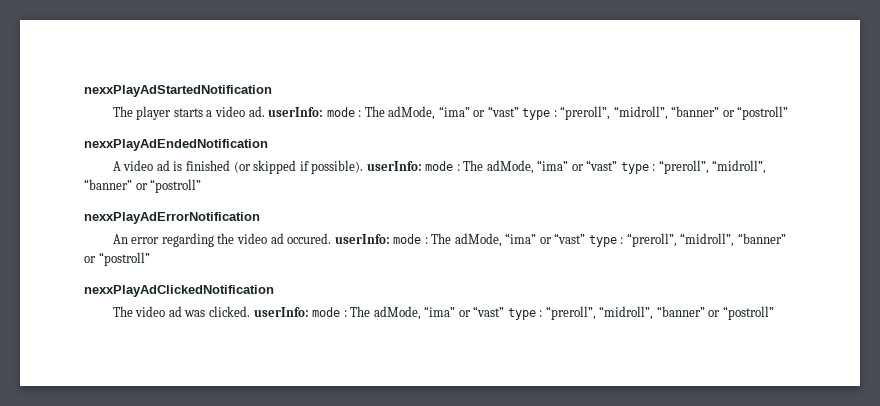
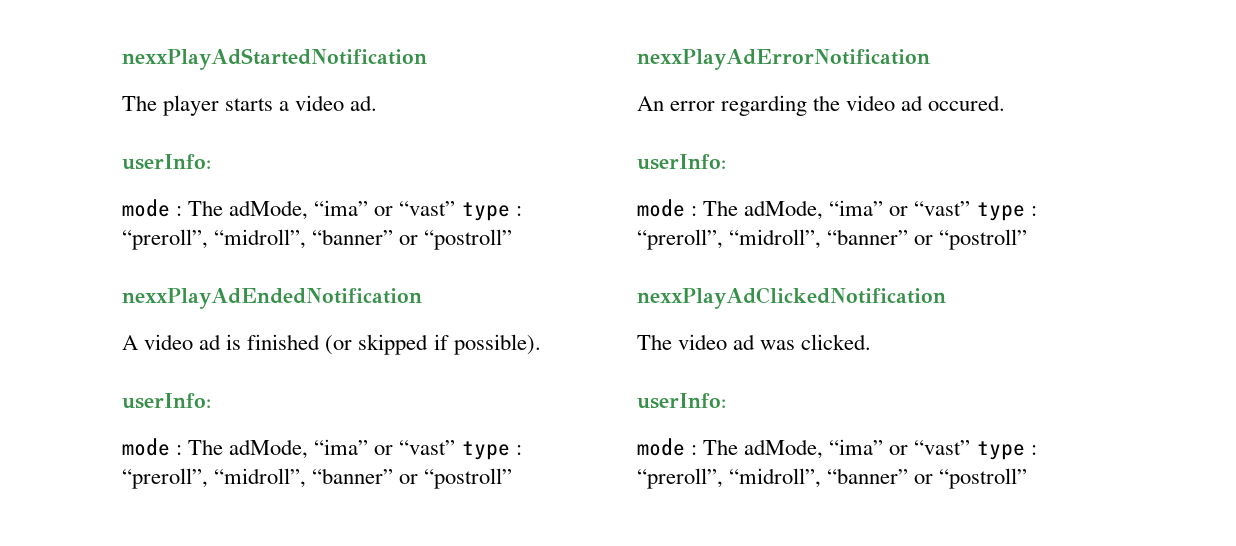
- The player starts a video ad. userInfo: mode : The adMode, “ima” or “vast” type : “preroll”, “midroll”, “banner” or “postroll”
+ The player starts a video ad.
+ userInfo:
+ mode : The adMode, “ima” or “vast” type : “preroll”, “midroll”, “banner” or “postroll”
- A video ad is finished (or skipped if possible). userInfo: mode : The adMode, “ima” or “vast” type : “preroll”, “midroll”, “banner” or “postroll”
+ A video ad is finished (or skipped if possible).
+ userInfo:
+ mode : The adMode, “ima” or “vast” type : “preroll”, “midroll”, “banner” or “postroll”
- An error regarding the video ad occured. userInfo: mode : The adMode, “ima” or “vast” type : “preroll”, “midroll”, “banner” or “postroll”
+ An error regarding the video ad occured.
+ userInfo:
+ mode : The adMode, “ima” or “vast” type : “preroll”, “midroll”, “banner” or “postroll”
- The video ad was clicked. userInfo: mode : The adMode, “ima” or “vast” type : “preroll”, “midroll”, “banner” or “postroll”
+ The video ad was clicked.
+ userInfo:
+ mode : The adMode, “ima” or “vast” type : “preroll”, “midroll”, “banner” or “postroll”

